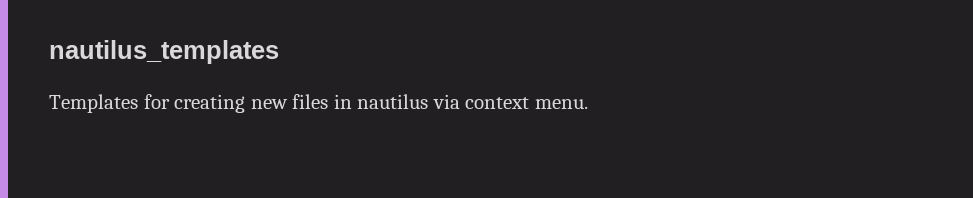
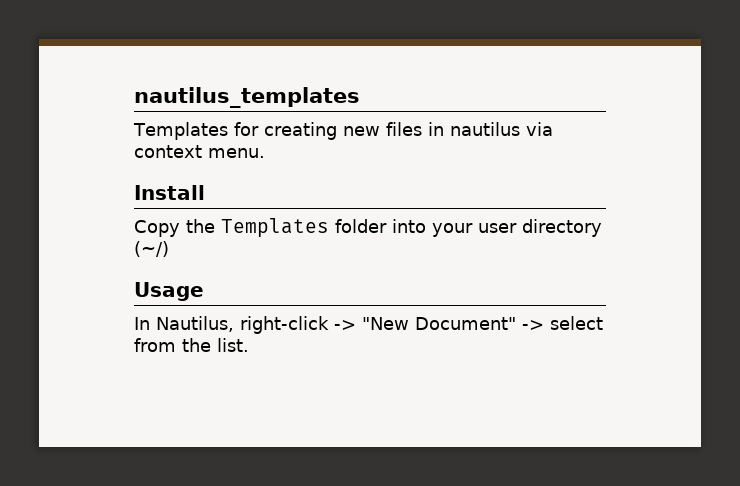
+ Install
+ Copy the Templates folder into your user directory (~/)
+ Usage
+ In Nautilus, right-click -> "New Document" -> select from the list.

